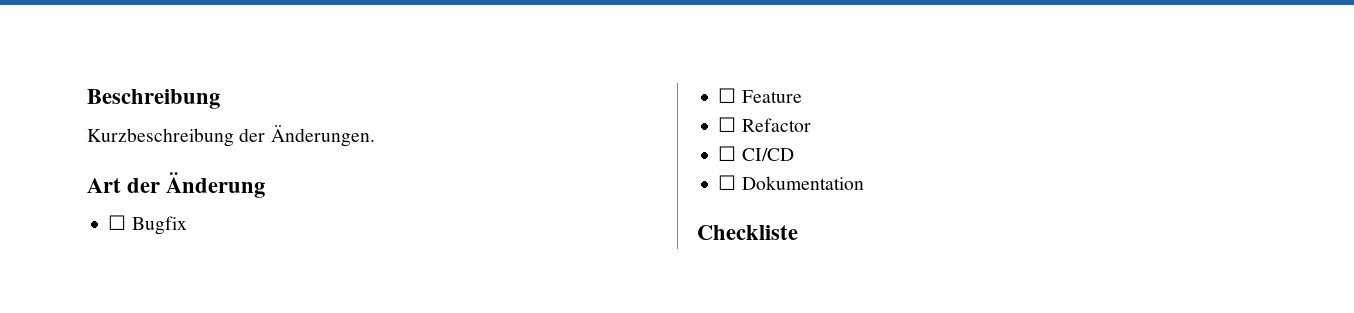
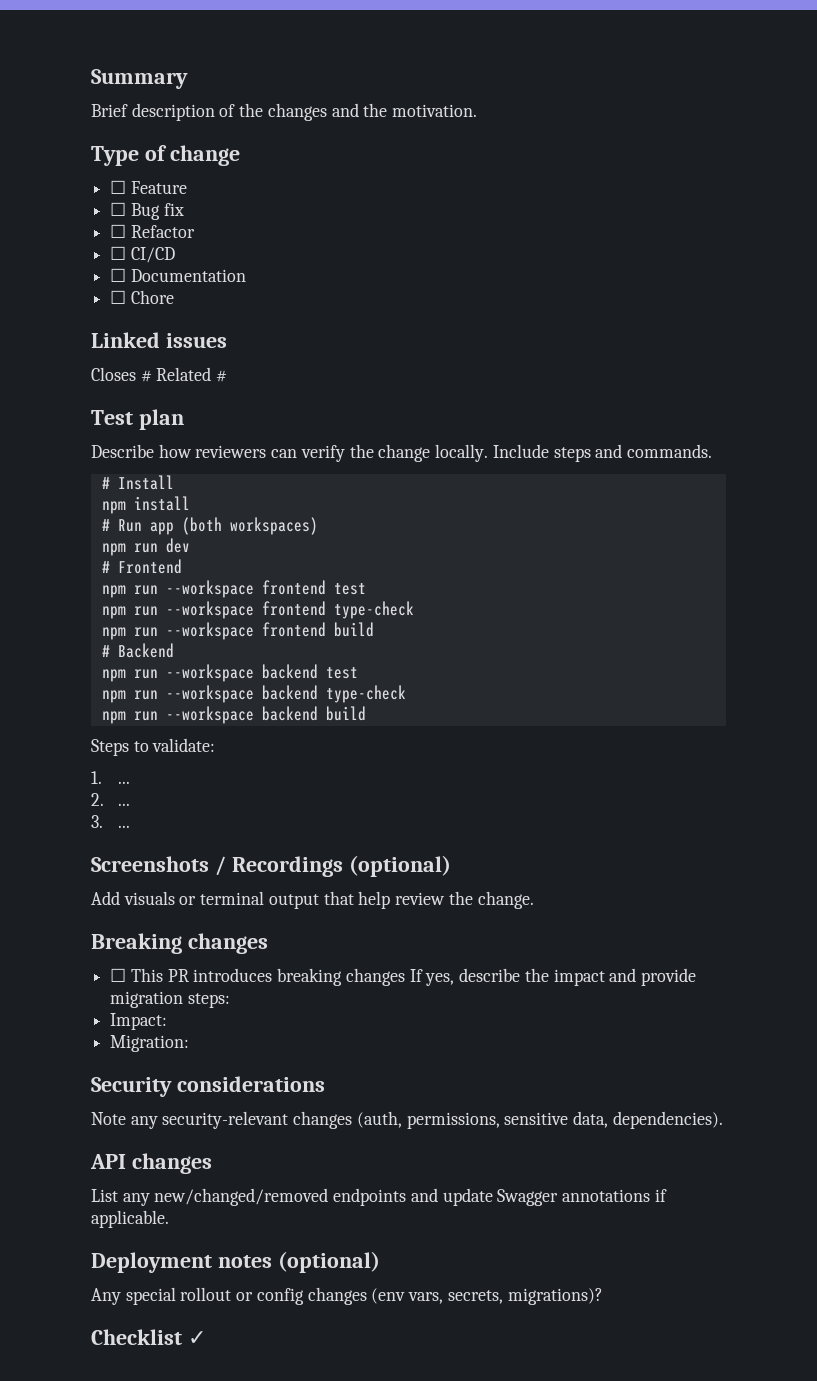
- Beschreibung
- Kurzbeschreibung der Änderungen.
- Art der Änderung
- ☐ Bugfix
+ Summary
+ Brief description of the changes and the motivation.
+ Type of change
+ ☐ Bug fix
- ☐ Dokumentation
- Checkliste
+ ☐ Documentation
+ ☐ Chore
+ Linked issues
+ Closes # Related #
+ Test plan
+ Describe how reviewers can verify the change locally. Include steps and commands.
+ # Install
+ npm install
+ # Run app (both workspaces)
+ npm run dev
+ # Frontend
+ npm run --workspace frontend test
+ npm run --workspace frontend type-check
+ npm run --workspace frontend build
+ # Backend
+ npm run --workspace backend test
+ npm run --workspace backend type-check
+ npm run --workspace backend build
+ Steps to validate:
+ 1. ...
+ 2. ...
+ 3. ...
+ Screenshots / Recordings (optional)
+ Add visuals or terminal output that help review the change.
+ Breaking changes
+ ☐ This PR introduces breaking changes If yes, describe the impact and provide migration steps:
+ Impact:
+ Migration:
+ Security considerations
+ Note any security-relevant changes (auth, permissions, sensitive data, dependencies).
+ API changes
+ List any new/changed/removed endpoints and update Swagger annotations if applicable.
+ Deployment notes (optional)
+ Any special rollout or config changes (env vars, secrets, migrations)?
+ Checklist ✓

